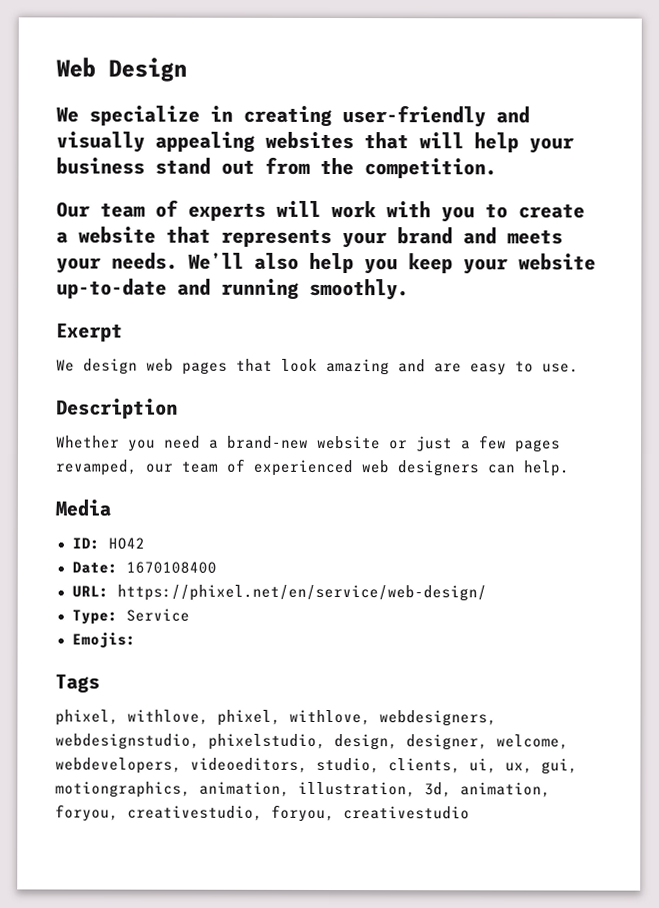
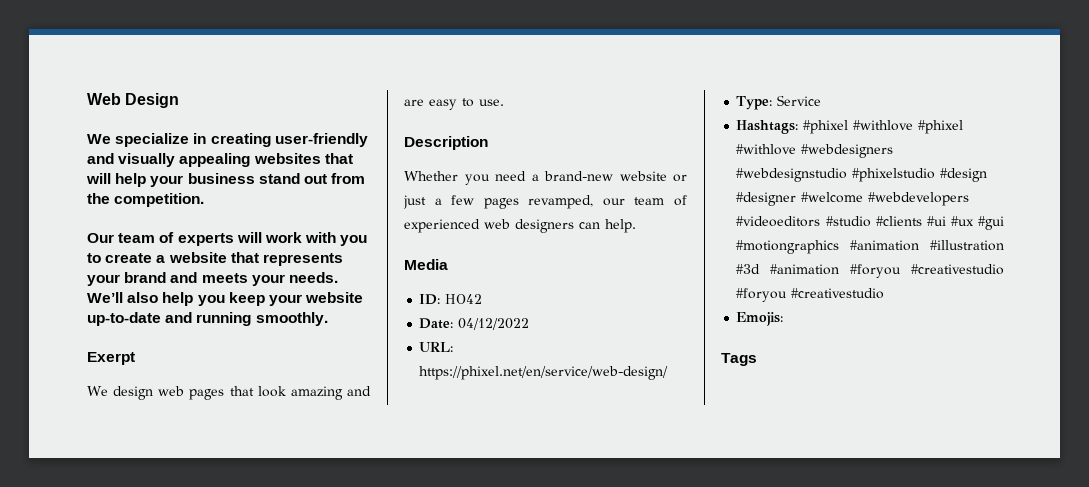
- Date: 1670108400
+ Date: 04/12/2022
+ Hashtags: #phixel #withlove #phixel #withlove #webdesigners #webdesignstudio #phixelstudio #design #designer #welcome #webdevelopers #videoeditors #studio #clients #ui #ux #gui #motiongraphics #animation #illustration #3d #animation #foryou #creativestudio #foryou #creativestudio
  Emojis:
  Tags
- phixel, withlove, phixel, withlove, webdesigners, webdesignstudio, phixelstudio, design, designer, welcome, webdevelopers, videoeditors, studio, clients, ui, ux, gui, motiongraphics, animation, illustration, 3d, animation, foryou, creativestudio, foryou, creativestudio

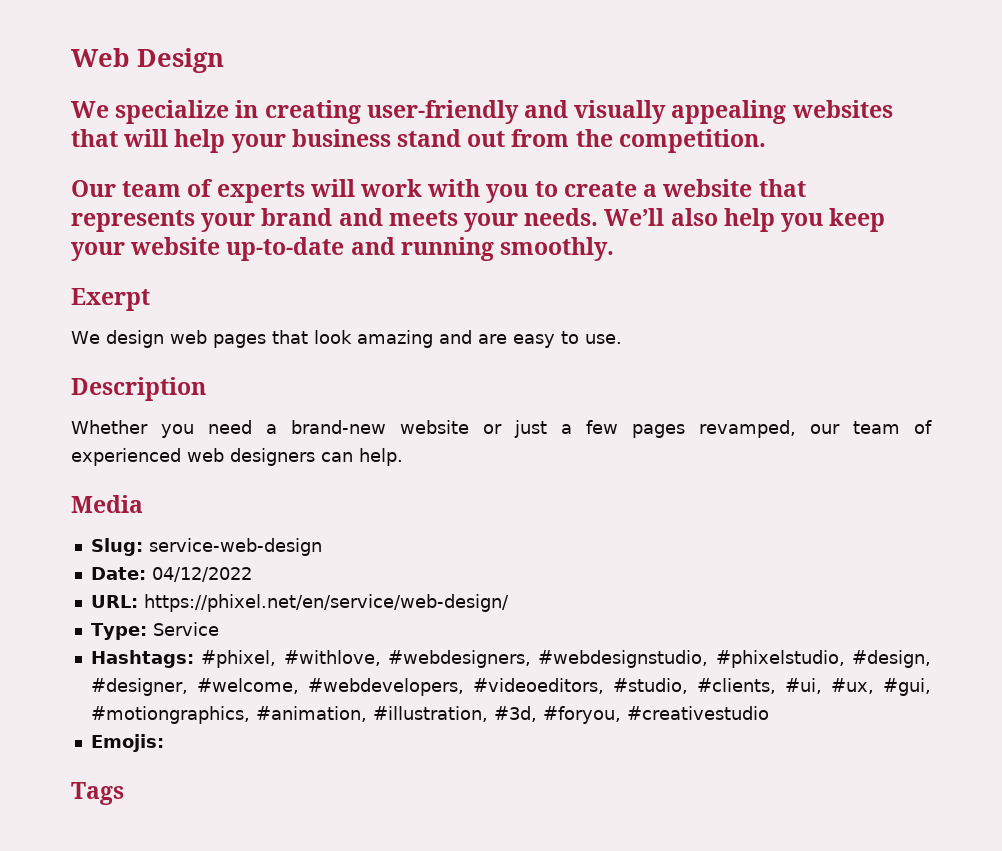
- ID: HO42
+ Slug: service-web-design
- Hashtags: #phixel #withlove #phixel #withlove #webdesigners #webdesignstudio #phixelstudio #design #designer #welcome #webdevelopers #videoeditors #studio #clients #ui #ux #gui #motiongraphics #animation #illustration #3d #animation #foryou #creativestudio #foryou #creativestudio
+ Hashtags: #phixel, #withlove, #webdesigners, #webdesignstudio, #phixelstudio, #design, #designer, #welcome, #webdevelopers, #videoeditors, #studio, #clients, #ui, #ux, #gui, #motiongraphics, #animation, #illustration, #3d, #foryou, #creativestudio

